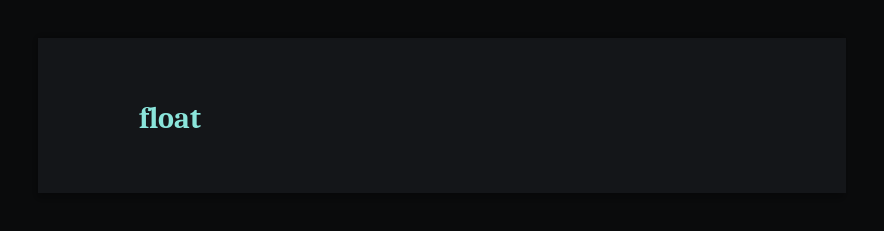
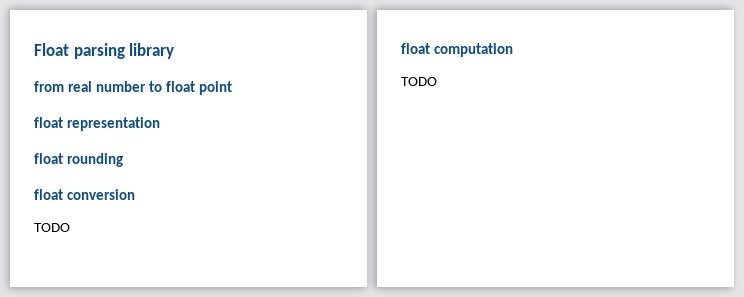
- float
+ Float parsing library
+ from real number to float point
+ float representation
+ float rounding
+ float conversion
+ TODO
+ float computation
+ TODO

